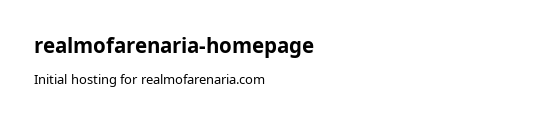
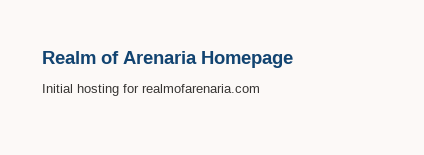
- realmofarenaria-homepage
+ Realm of Arenaria Homepage

